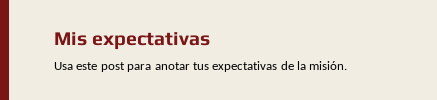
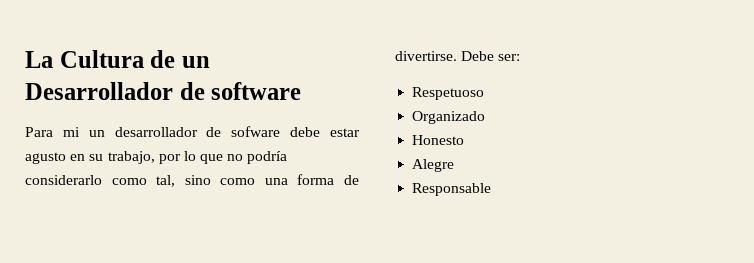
- Mis expectativas
- Usa este post para anotar tus expectativas de la misión.
+ La Cultura de un Desarrollador de software
+ Para mi un desarrollador de sofware debe estar agusto en su trabajo, por lo que no podría considerarlo como tal, sino como una forma de divertirse. Debe ser:
+ Respetuoso
+ Organizado
+ Honesto
+ Alegre
+ Responsable

